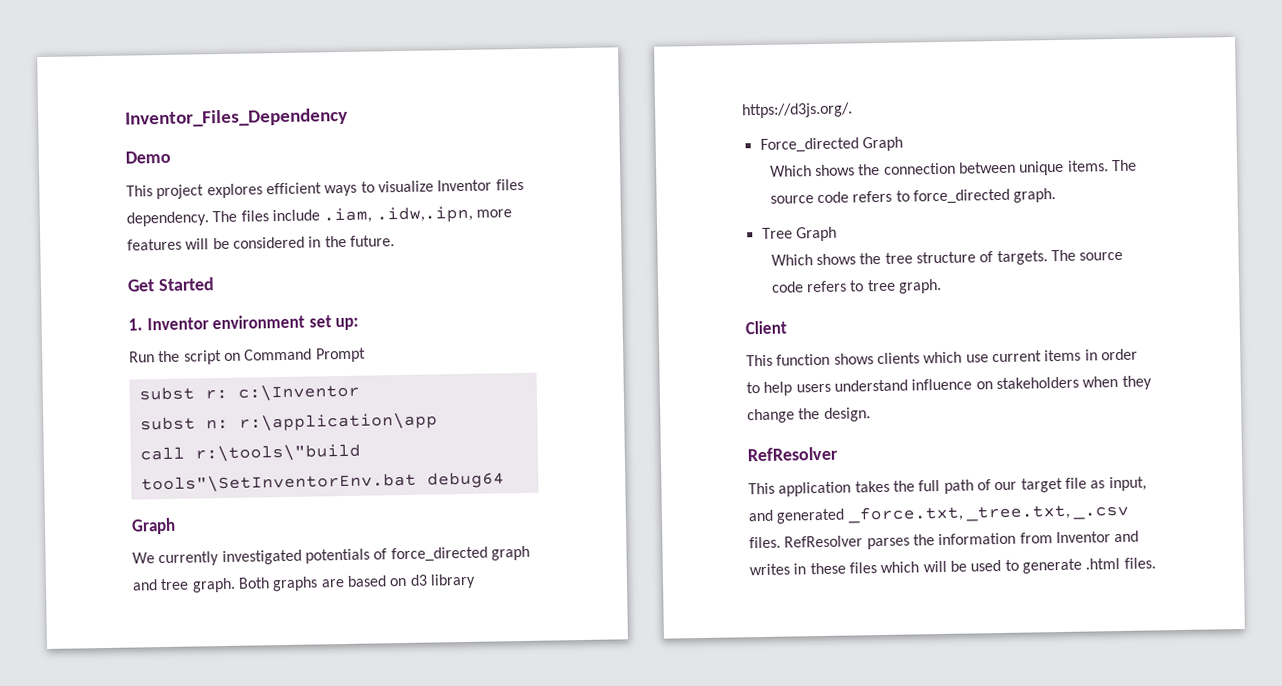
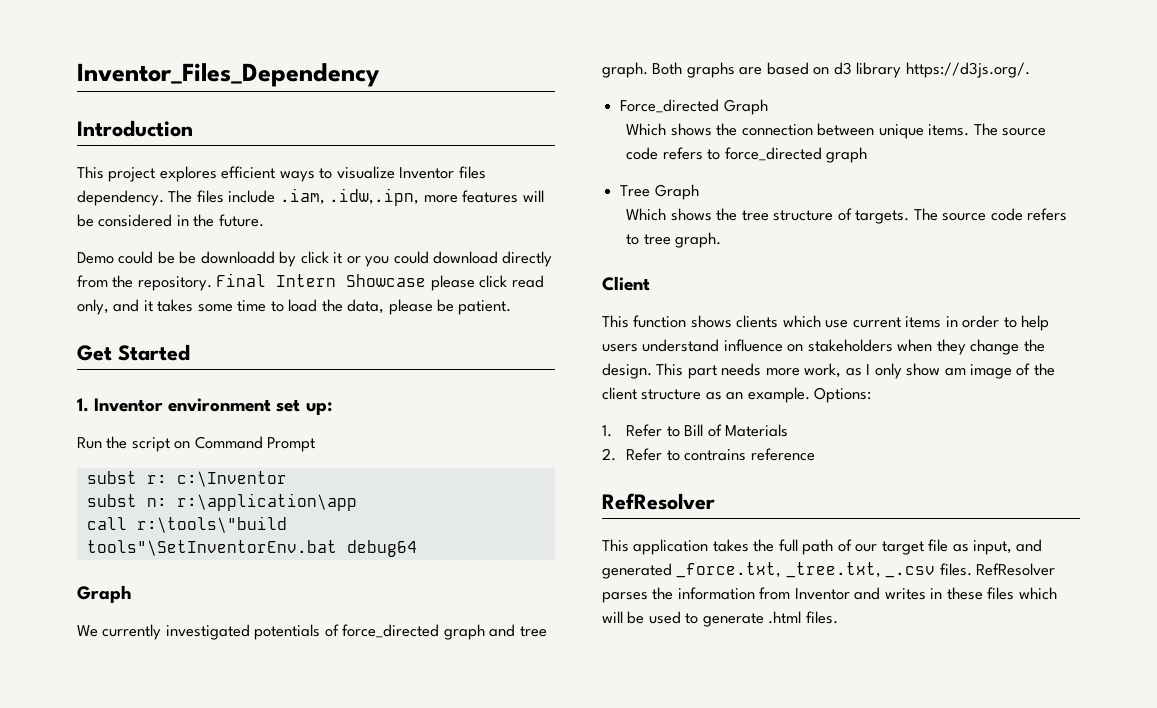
- Demo
+ Introduction
+ Demo could be be downloadd by click it or you could download directly from the repository. Final Intern Showcase please click read only, and it takes some time to load the data, please be patient.
- The source code refers to force_directed graph.
+ The source code refers to force_directed graph
+ This part needs more work, as I only show am image of the client structure as an example. Options:
+ 1. Refer to Bill of Materials
+ 2. Refer to contrains reference

